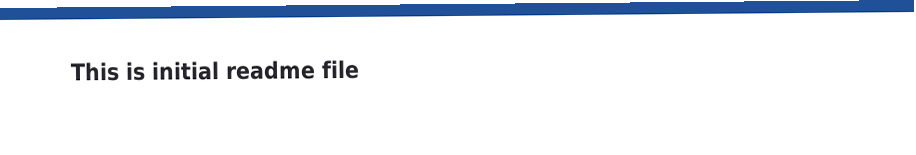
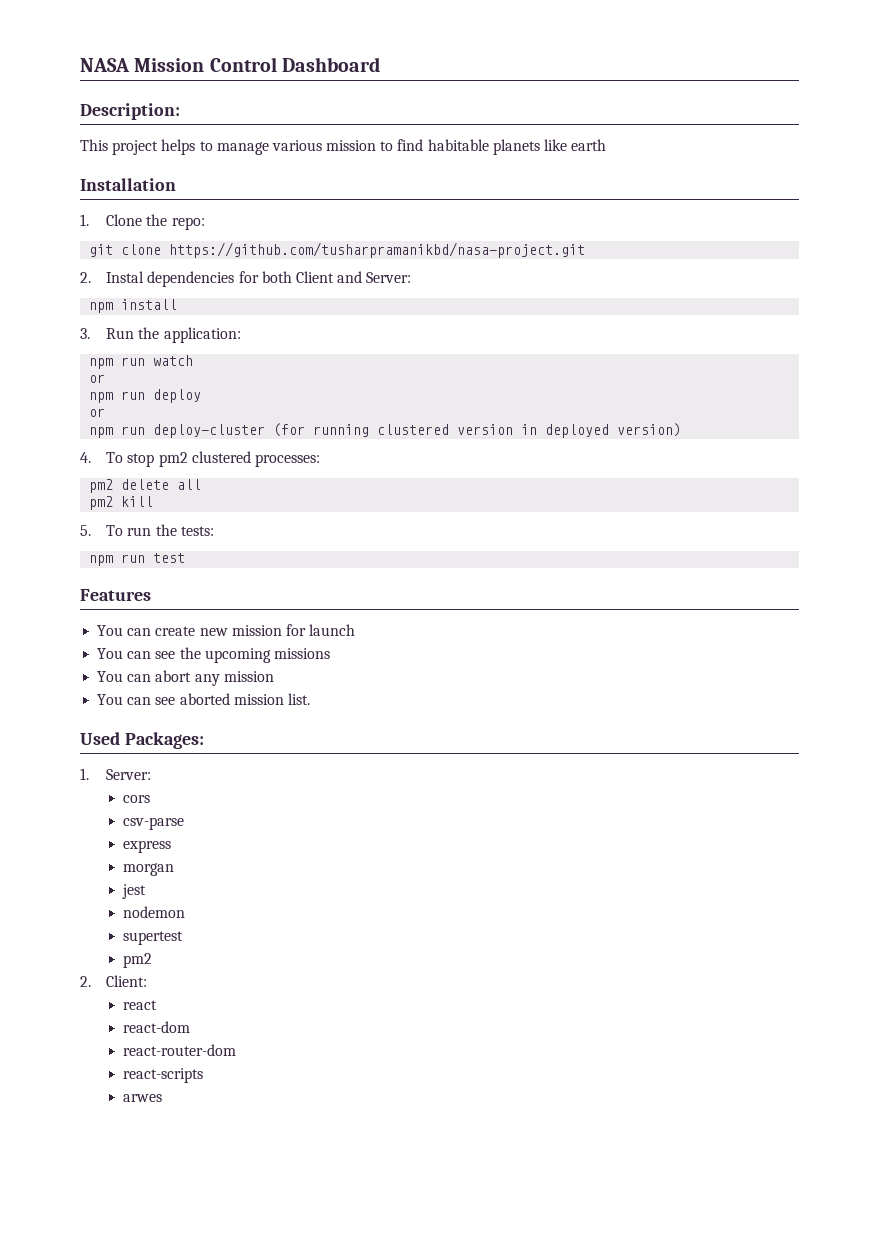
- This is initial readme file
+ NASA Mission Control Dashboard
+ Description:
+ This project helps to manage various mission to find habitable planets like earth
+ Installation
+ 1. Clone the repo:
+ git clone https://github.com/tusharpramanikbd/nasa-project.git
+ 2. Instal dependencies for both Client and Server:
+ npm install
+ 3. Run the application:
+ npm run watch
+ or
+ npm run deploy
+ or
+ npm run deploy-cluster (for running clustered version in deployed version)
+ 4. To stop pm2 clustered processes:
+ pm2 delete all
+ pm2 kill
+ 5. To run the tests:
+ npm run test
+ Features
+ You can create new mission for launch
+ You can see the upcoming missions
+ You can abort any mission
+ You can see aborted mission list.
+ Used Packages:
+ 1. Server:
+ cors
+ csv-parse
+ express
+ morgan
+ jest
+ nodemon
+ supertest
+ pm2
+ 2. Client:
+ react
+ react-dom
+ react-router-dom
+ react-scripts
+ arwes

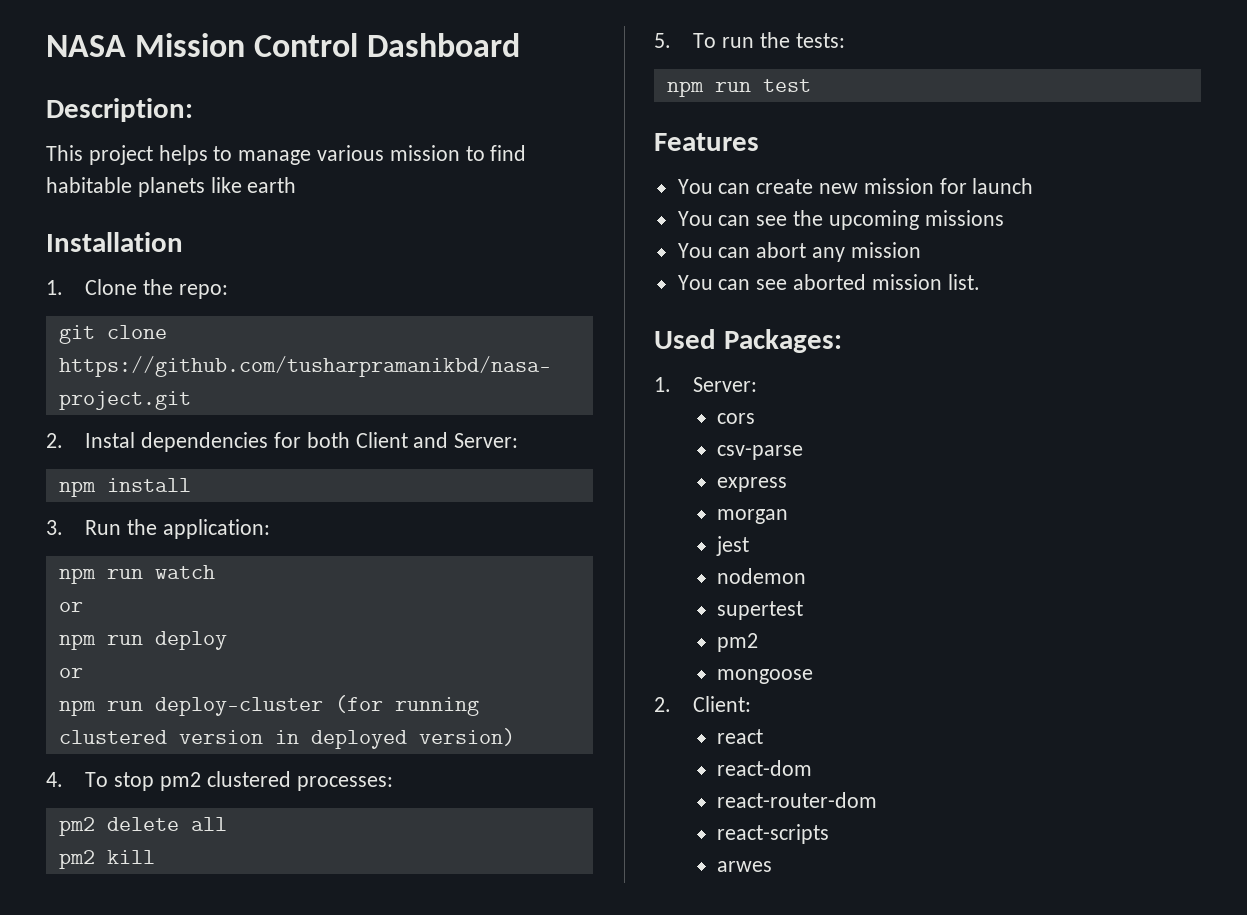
+ mongoose

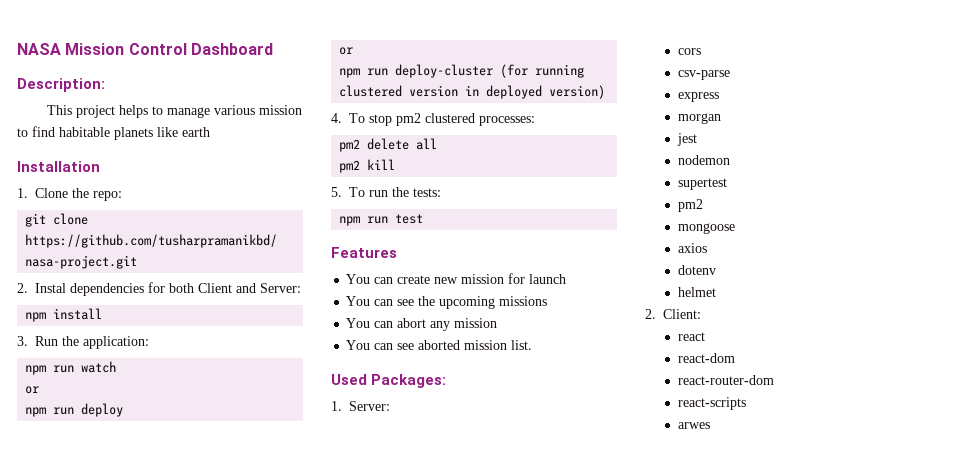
+ axios
+ dotenv
+ helmet

